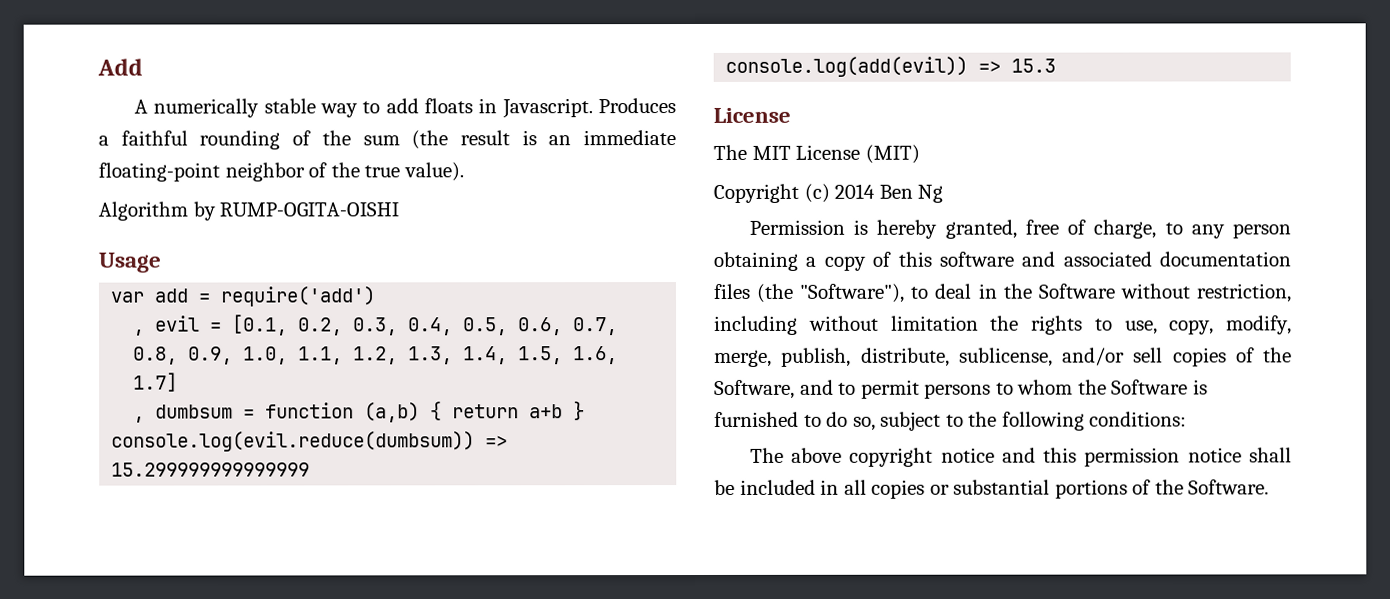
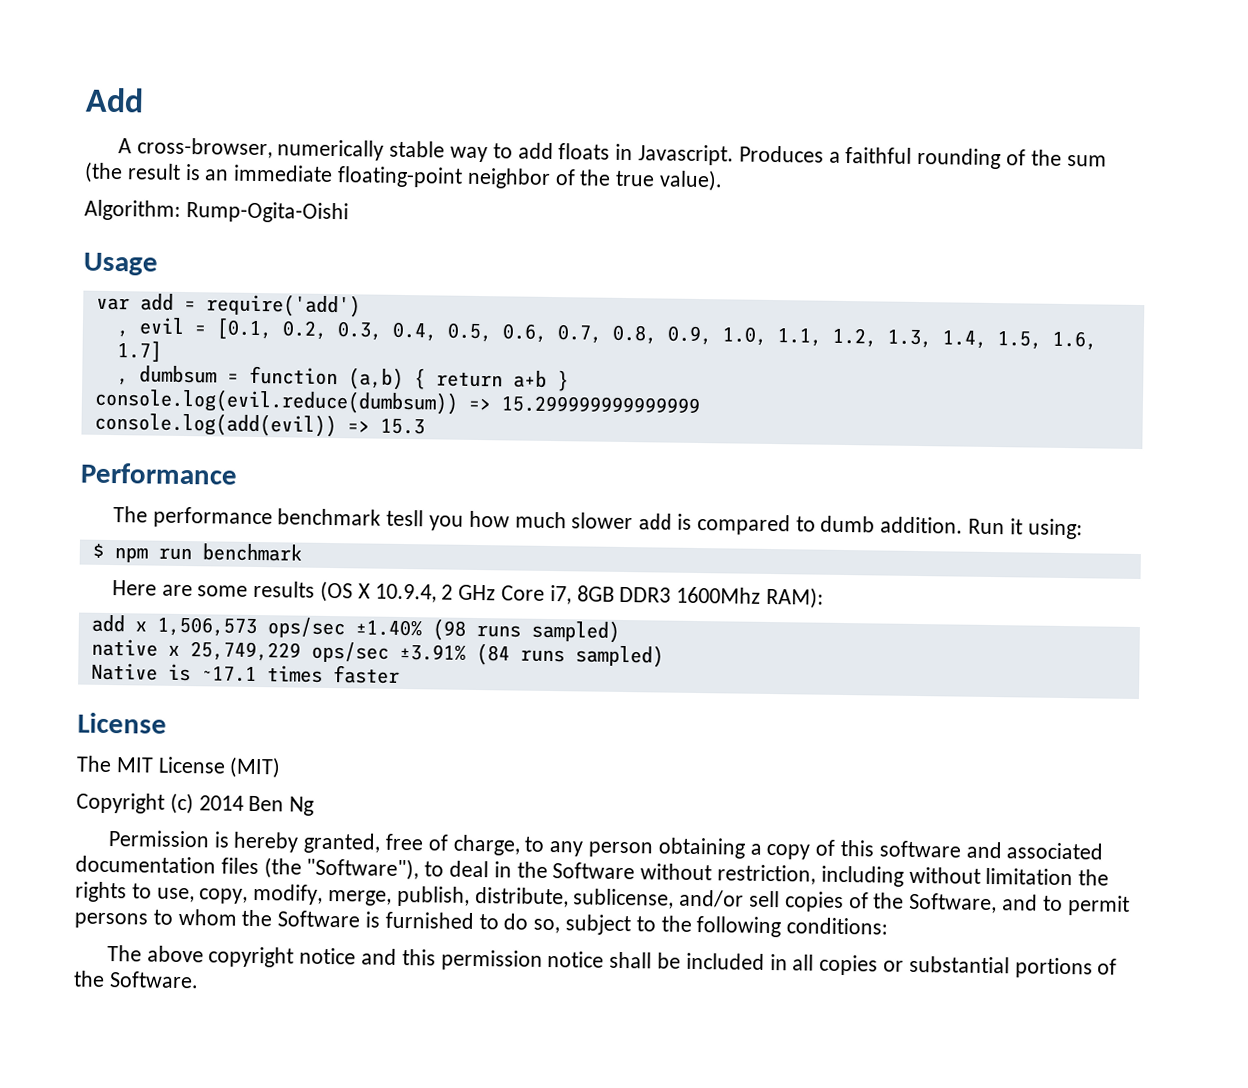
- A numerically stable way to add floats in Javascript.
+ A cross-browser, numerically stable way to add floats in Javascript.
- Algorithm by RUMP-OGITA-OISHI
+ Algorithm: Rump-Ogita-Oishi
+ Performance
+ The performance benchmark tesll you how much slower add is compared to dumb addition. Run it using:
+ $ npm run benchmark
+ Here are some results (OS X 10.9.4, 2 GHz Core i7, 8GB DDR3 1600Mhz RAM):
+ add x 1,506,573 ops/sec ±1.40% (98 runs sampled)
+ native x 25,749,229 ops/sec ±3.91% (84 runs sampled)
+ Native is ~17.1 times faster

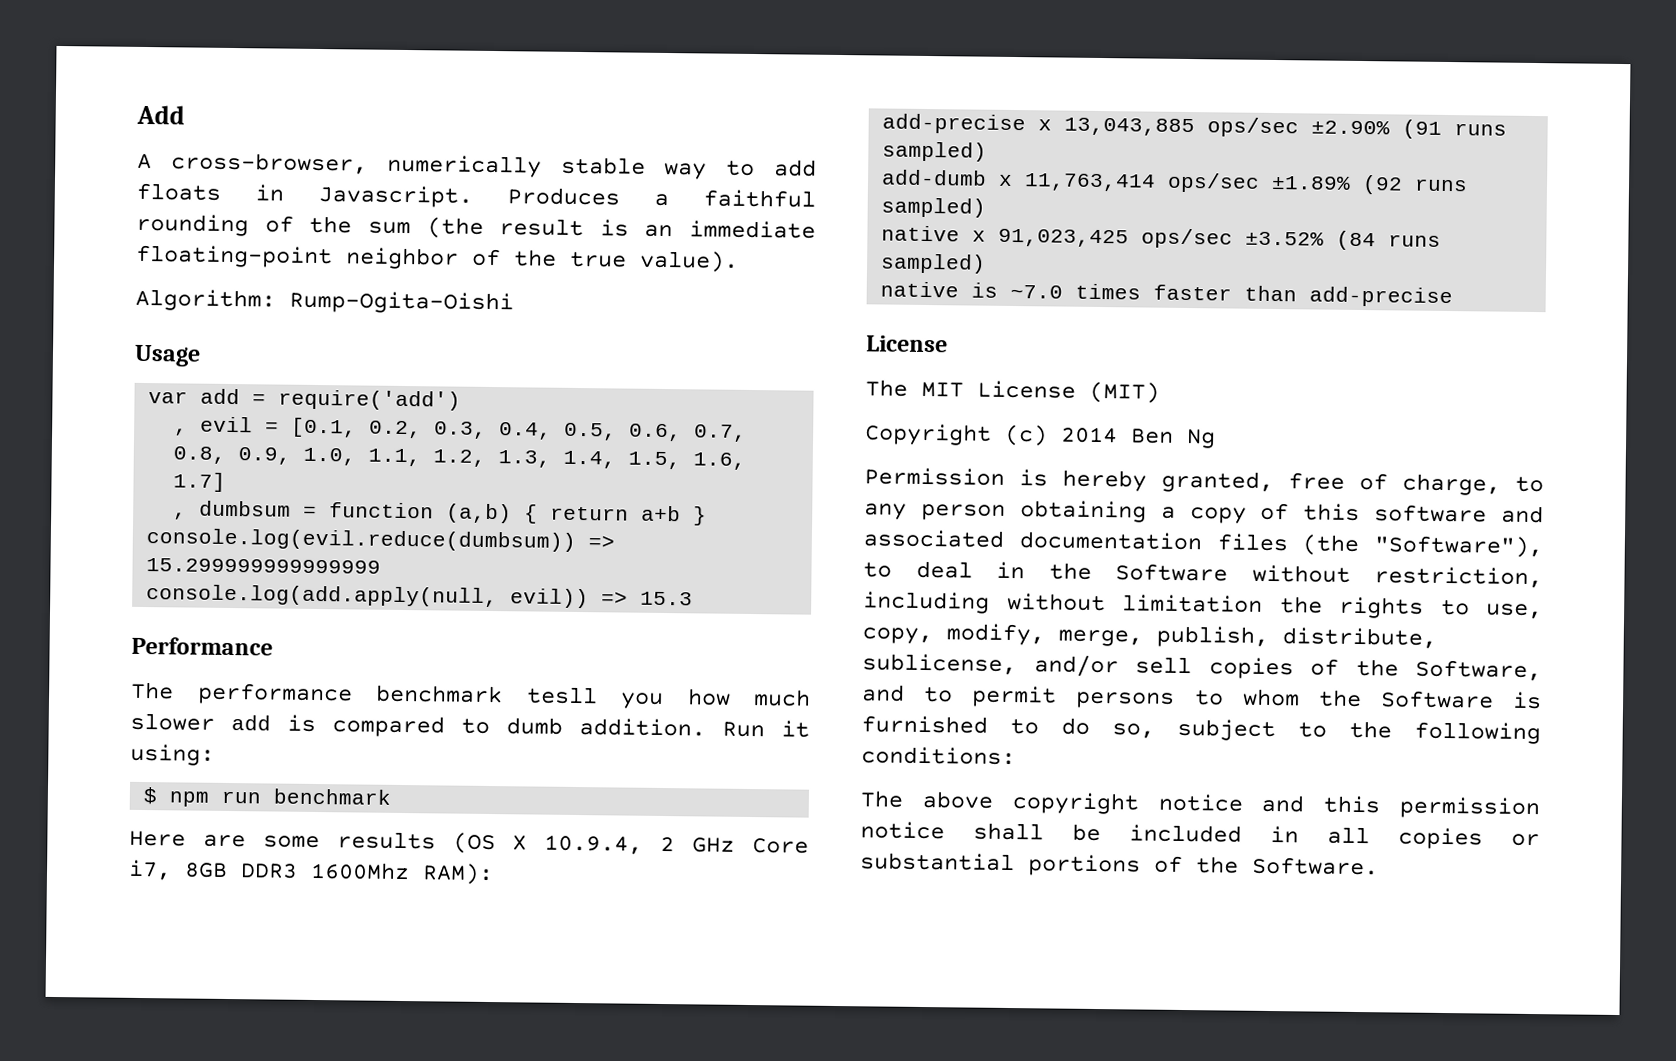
- console.log(add(evil)) => 15.3
+ console.log(add.apply(null, evil)) => 15.3
- add x 1,506,573 ops/sec ±1.40% (98 runs sampled)
+ add-precise x 13,043,885 ops/sec ±2.90% (91 runs sampled)
+ add-dumb x 11,763,414 ops/sec ±1.89% (92 runs sampled)
- native x 25,749,229 ops/sec ±3.91% (84 runs sampled)
+ native x 91,023,425 ops/sec ±3.52% (84 runs sampled)
- Native is ~17.1 times faster
+ native is ~7.0 times faster than add-precise

